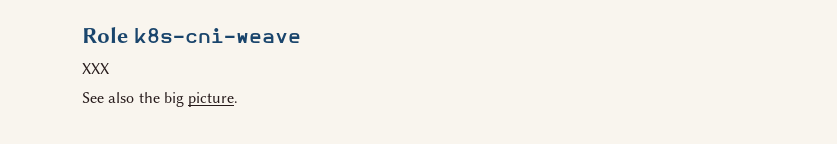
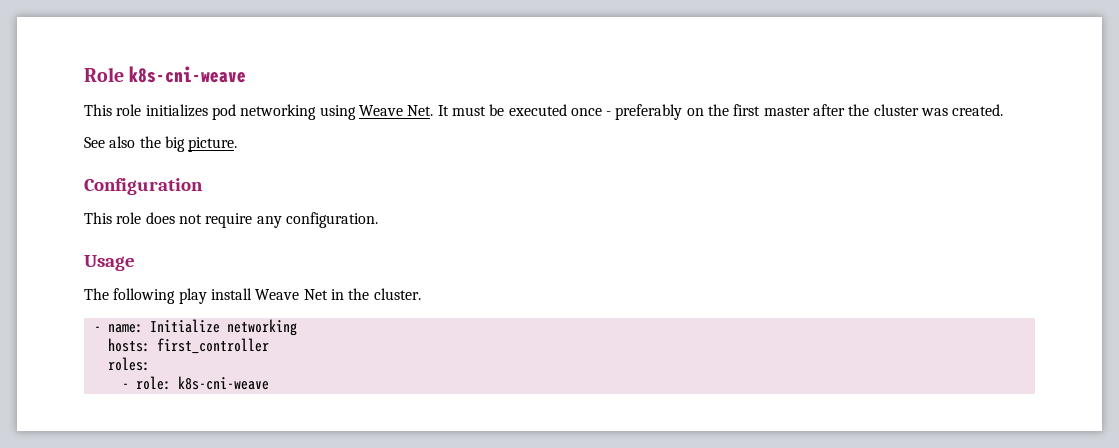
- XXX
+ This role initializes pod networking using Weave Net. It must be executed once - preferably on the first master after the cluster was created.
+ Configuration
+ This role does not require any configuration.
+ Usage
+ The following play install Weave Net in the cluster.
+ - name: Initialize networking
+ hosts: first_controller
+ roles:
+ - role: k8s-cni-weave

